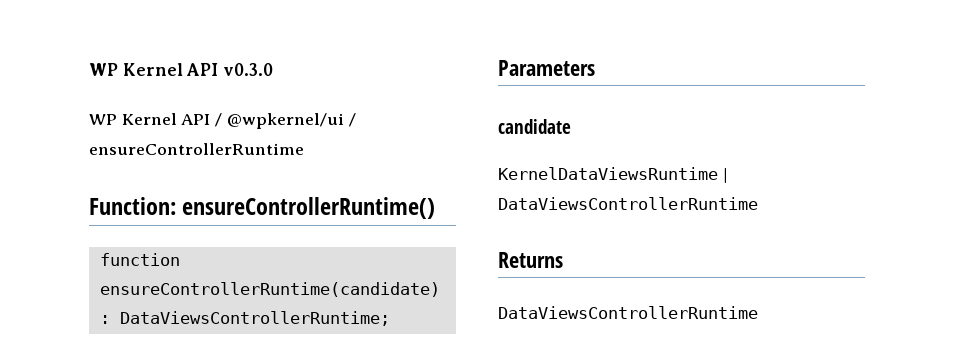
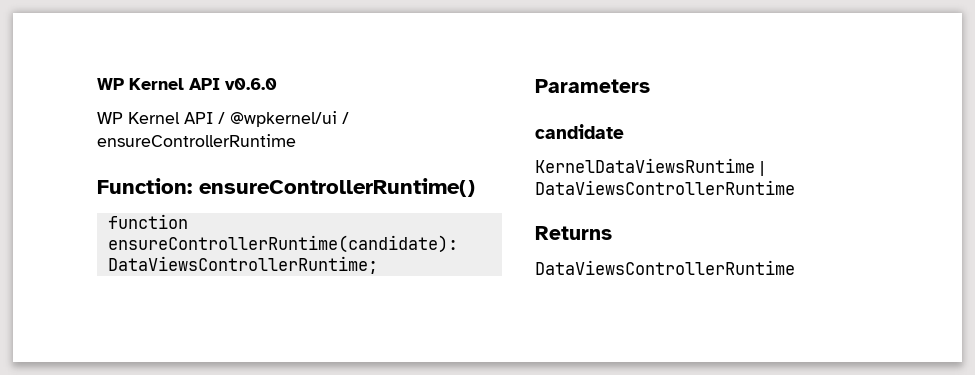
- WP Kernel API v0.3.0
+ WP Kernel API v0.6.0

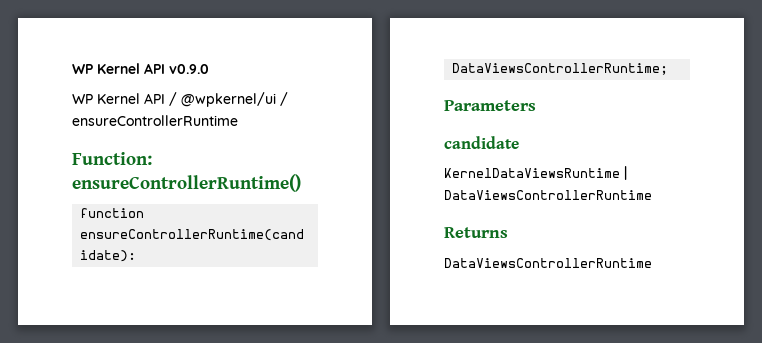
- WP Kernel API v0.6.0
+ WP Kernel API v0.9.0

